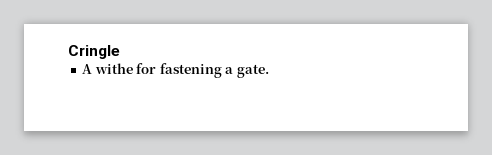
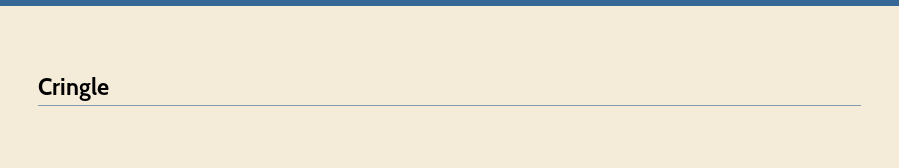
- A withe for fastening a gate.

